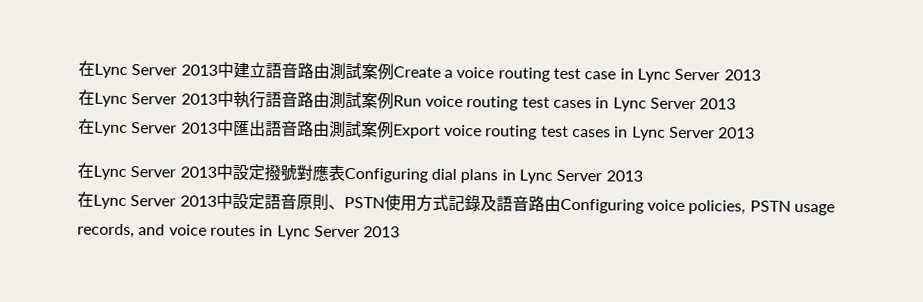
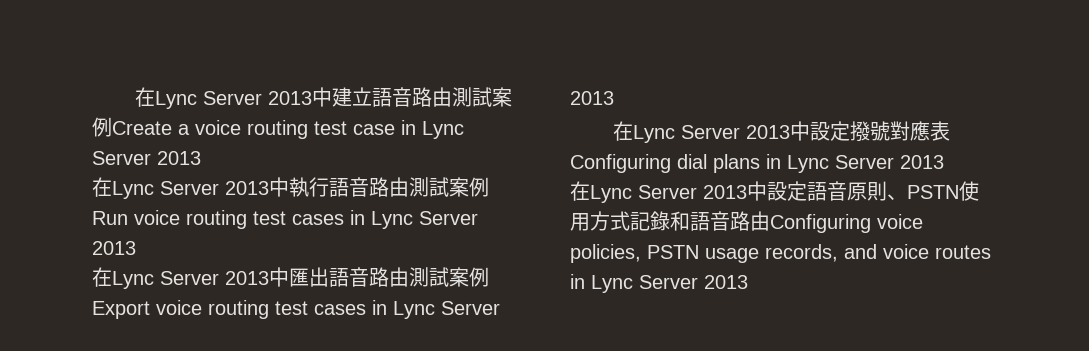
- 在Lync Server 2013中設定語音原則、PSTN使用方式記錄及語音路由Configuring voice policies, PSTN usage records, and voice routes in Lync Server 2013
+ 在Lync Server 2013中設定語音原則、PSTN使用方式記錄和語音路由Configuring voice policies, PSTN usage records, and voice routes in Lync Server 2013

